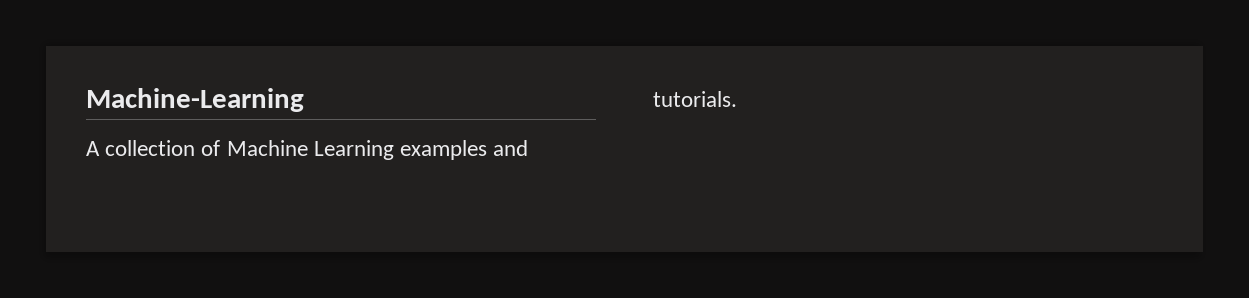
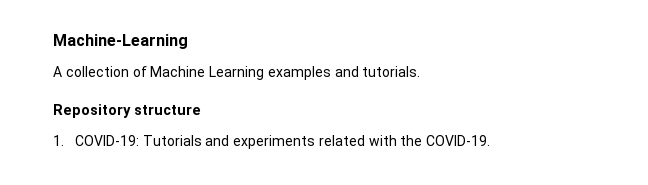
+ Repository structure
+ 1. COVID-19: Tutorials and experiments related with the COVID-19.

